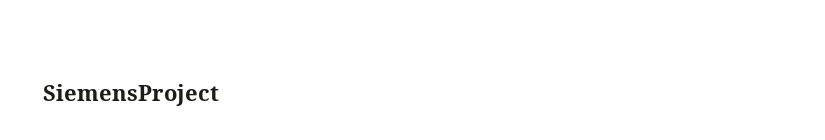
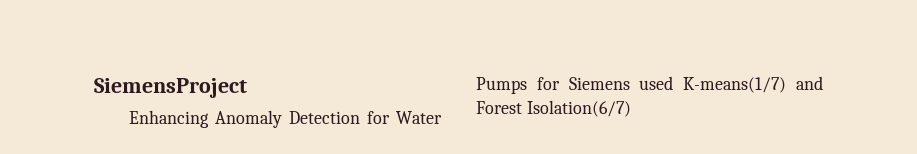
+ Enhancing Anomaly Detection for Water Pumps for Siemens used K-means(1/7) and Forest Isolation(6/7)

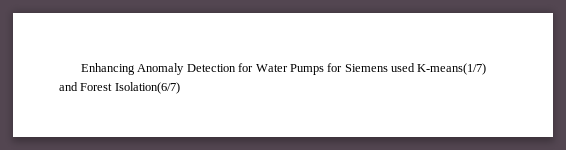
- SiemensProject

